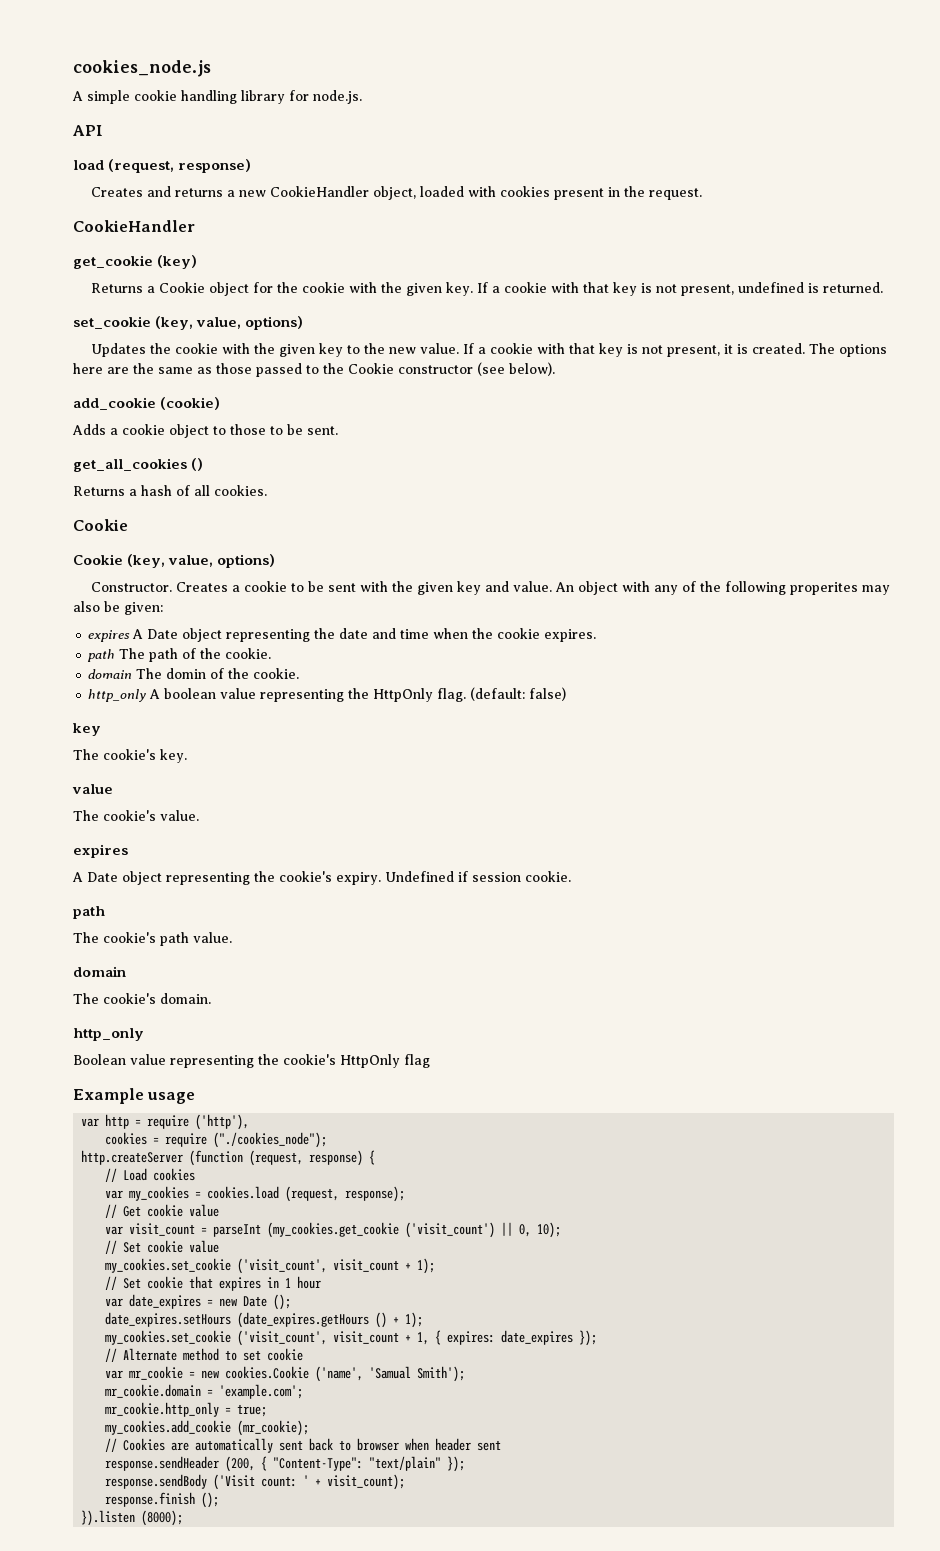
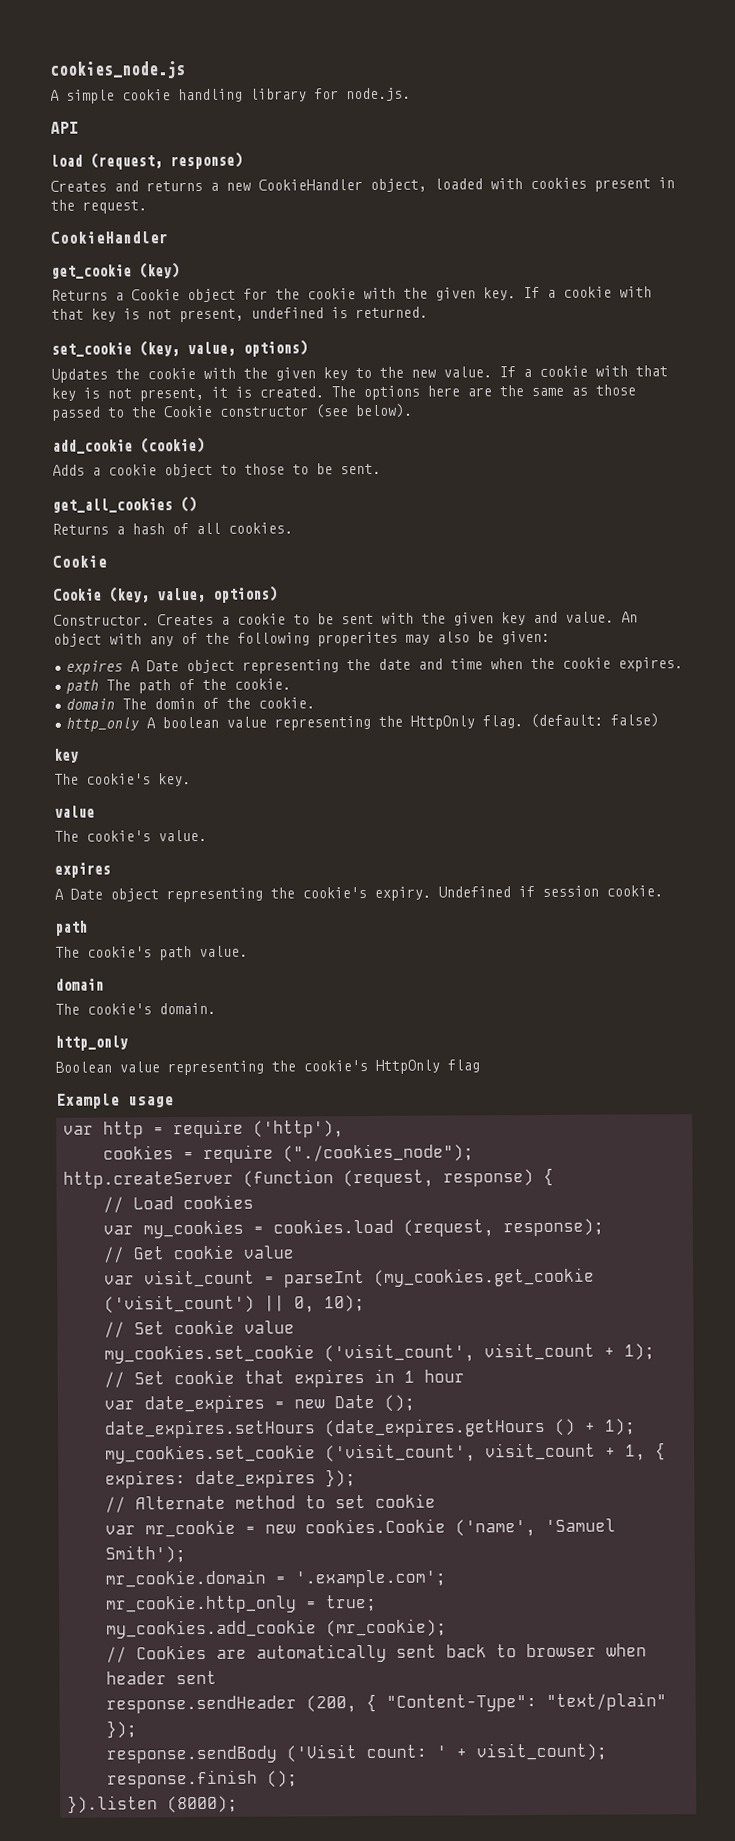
- var mr_cookie = new cookies.Cookie ('name', 'Samual Smith');
+ var mr_cookie = new cookies.Cookie ('name', 'Samuel Smith');
- mr_cookie.domain = 'example.com';
+ mr_cookie.domain = '.example.com';

